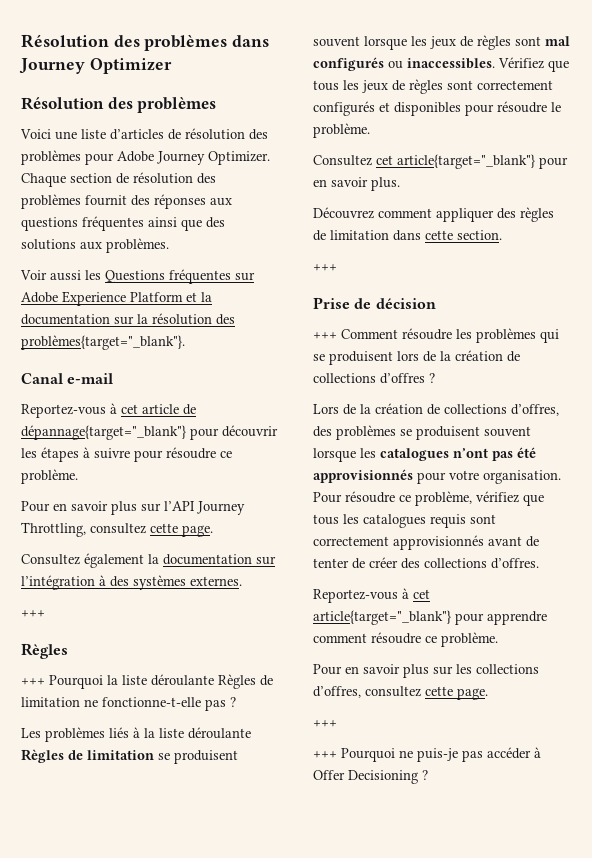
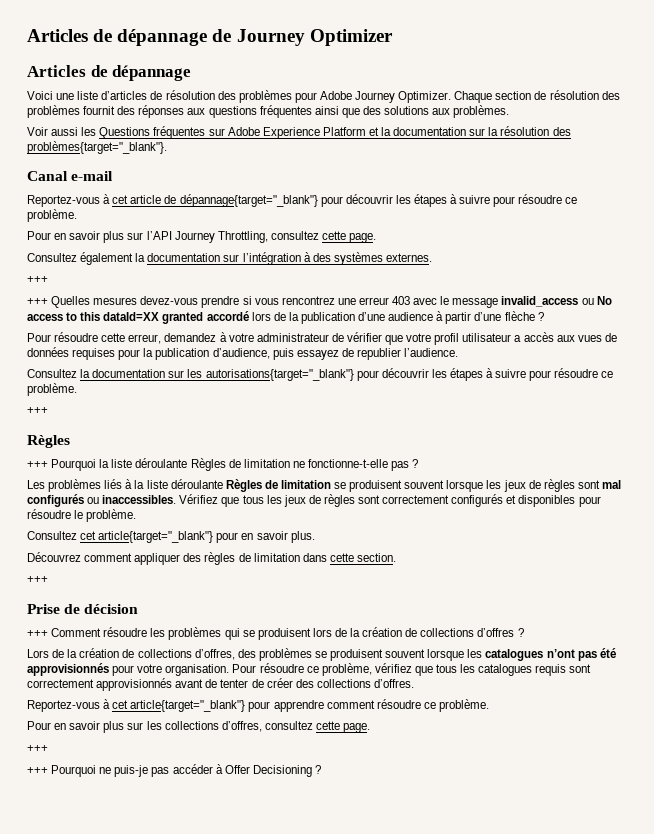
- Résolution des problèmes dans Journey Optimizer
- Résolution des problèmes
+ Articles de dépannage de Journey Optimizer
+ Articles de dépannage
+ +++ Quelles mesures devez-vous prendre si vous rencontrez une erreur 403 avec le message invalid_access ou No access to this dataId=XX granted accordé lors de la publication d’une audience à partir d’une flèche ?
+ Pour résoudre cette erreur, demandez à votre administrateur de vérifier que votre profil utilisateur a accès aux vues de données requises pour la publication d’audience, puis essayez de republier l’audience.
+ Consultez la documentation sur les autorisations{target="_blank"} pour découvrir les étapes à suivre pour résoudre ce problème.
+ +++

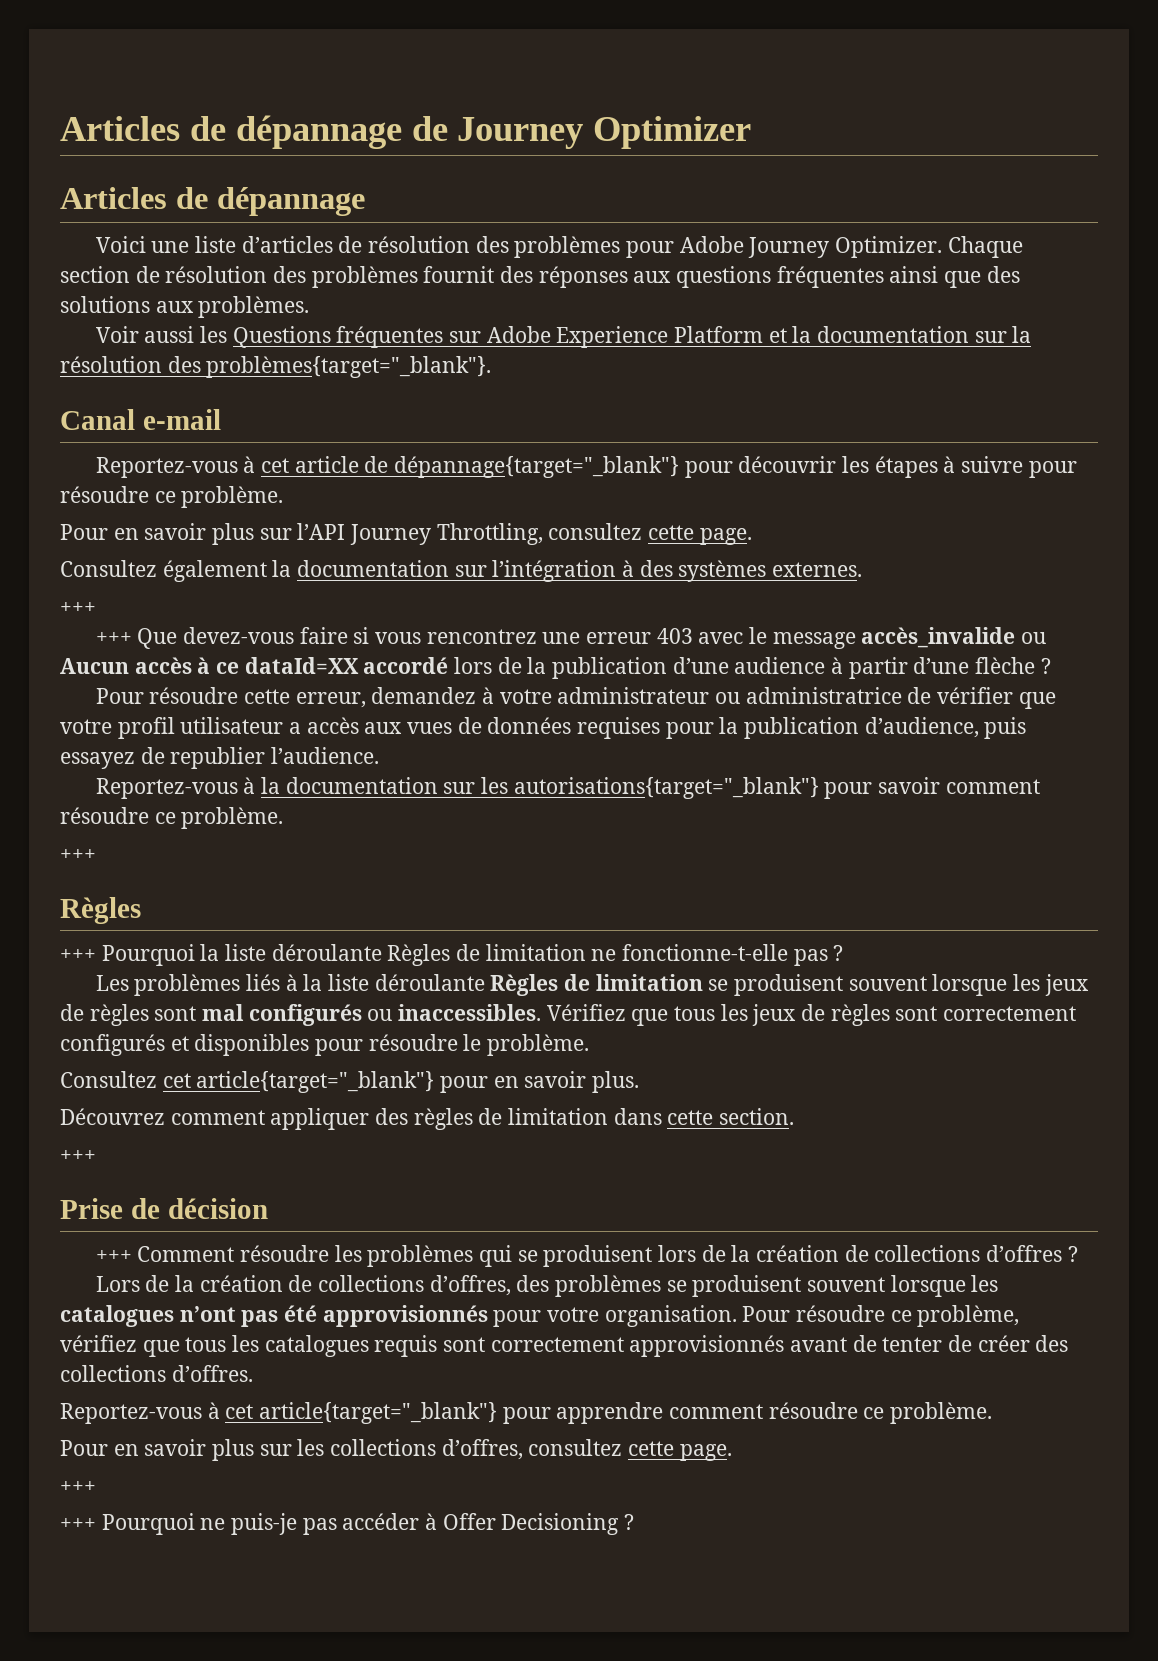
- +++ Quelles mesures devez-vous prendre si vous rencontrez une erreur 403 avec le message invalid_access ou No access to this dataId=XX granted accordé lors de la publication d’une audience à partir d’une flèche ?
+ +++ Que devez-vous faire si vous rencontrez une erreur 403 avec le message accès_invalide ou Aucun accès à ce dataId=XX accordé lors de la publication d’une audience à partir d’une flèche ?
- Pour résoudre cette erreur, demandez à votre administrateur de vérifier que votre profil utilisateur a accès aux vues de données requises pour la publication d’audience, puis essayez de republier l’audience.
+ Pour résoudre cette erreur, demandez à votre administrateur ou administratrice de vérifier que votre profil utilisateur a accès aux vues de données requises pour la publication d’audience, puis essayez de republier l’audience.
- Consultez la documentation sur les autorisations{target="_blank"} pour découvrir les étapes à suivre pour résoudre ce problème.
+ Reportez-vous à la documentation sur les autorisations{target="_blank"} pour savoir comment résoudre ce problème.

